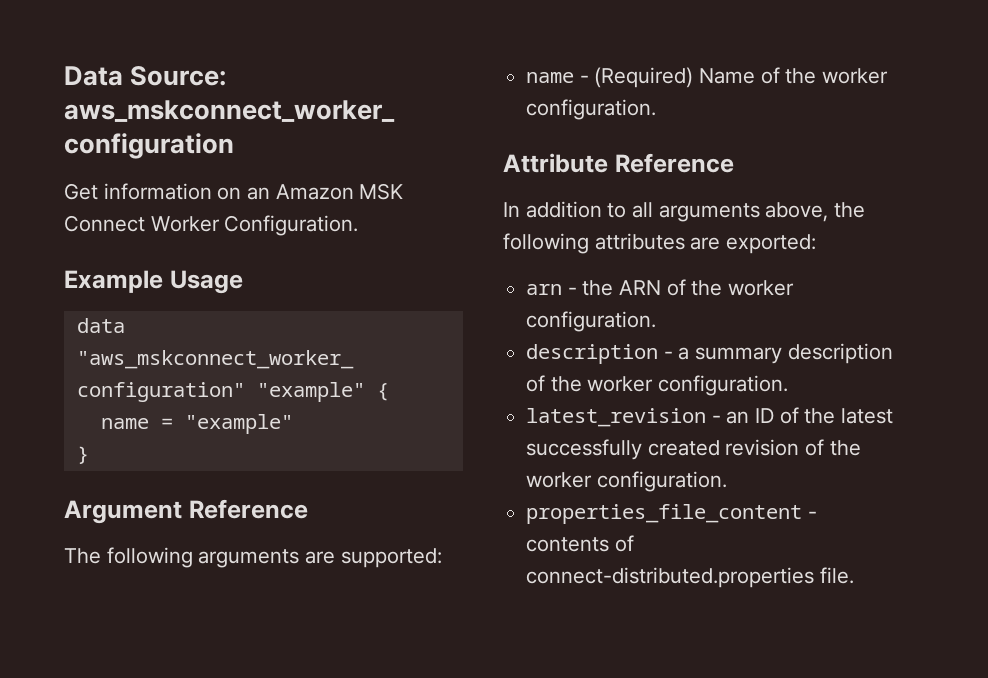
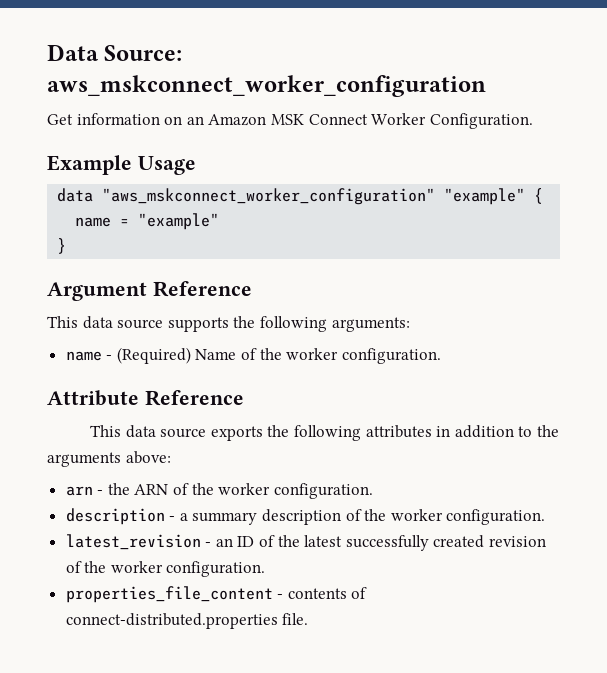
- The following arguments are supported:
+ This data source supports the following arguments:
- In addition to all arguments above, the following attributes are exported:
+ This data source exports the following attributes in addition to the arguments above:

